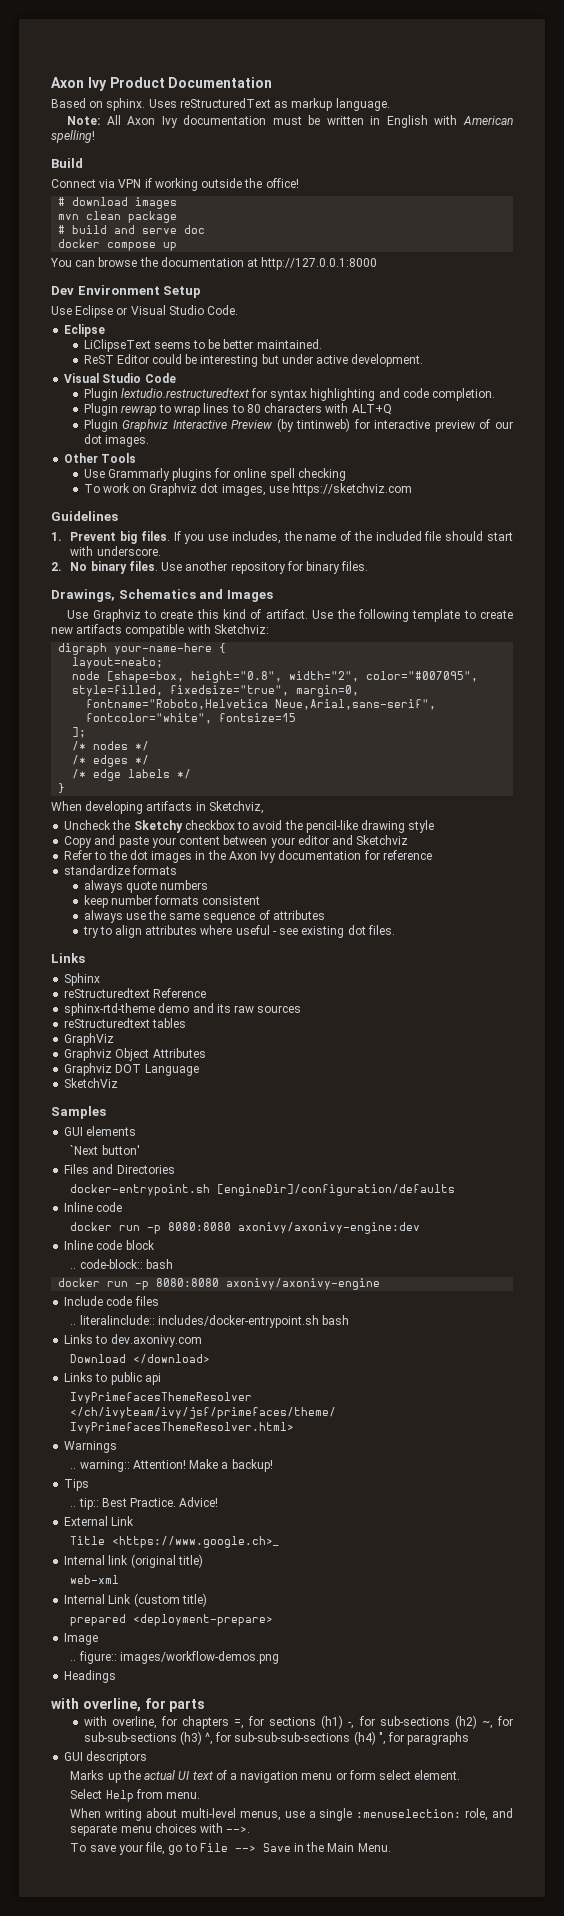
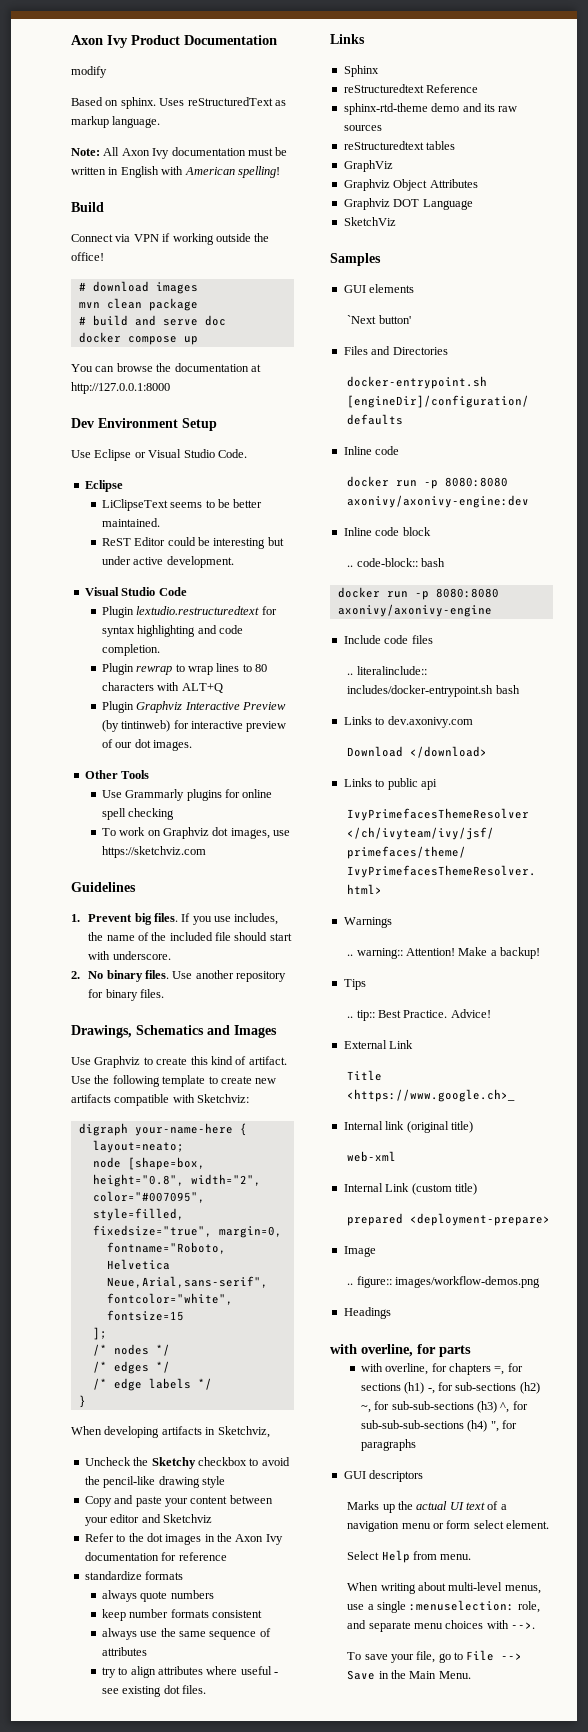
+ modify

